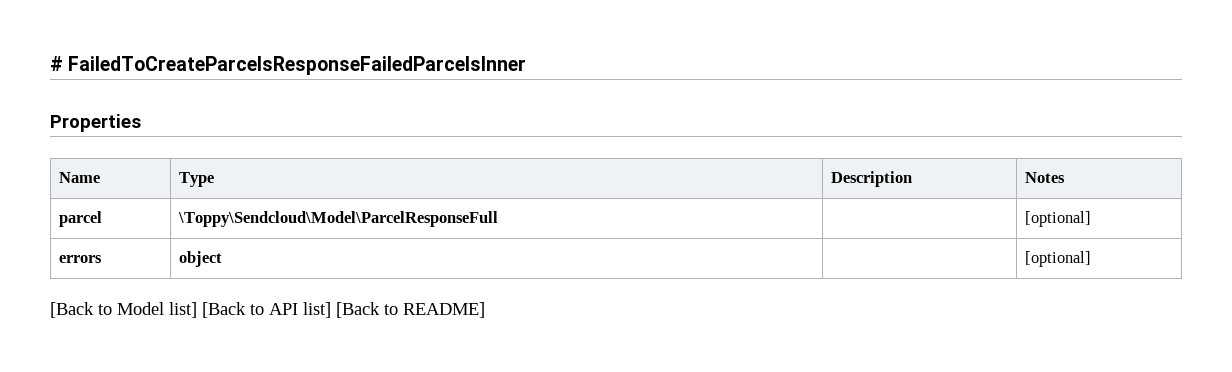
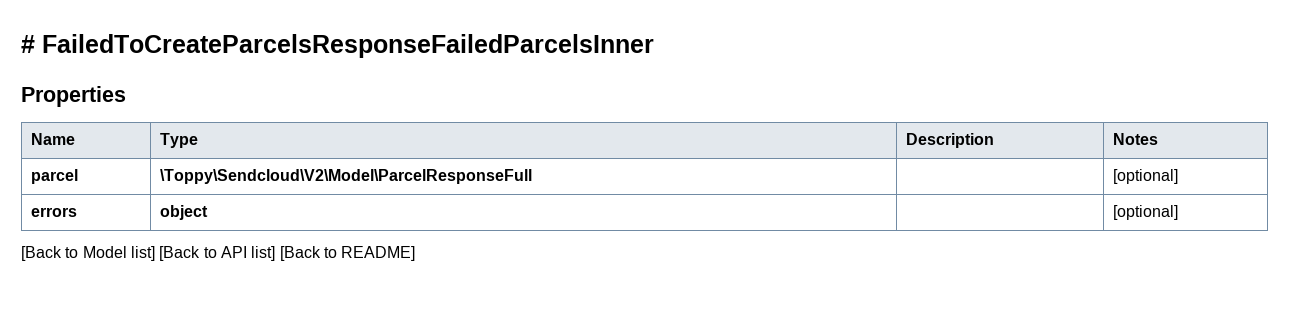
- parcel | \Toppy\Sendcloud\Model\ParcelResponseFull | | [optional]
+ parcel | \Toppy\Sendcloud\V2\Model\ParcelResponseFull | | [optional]

